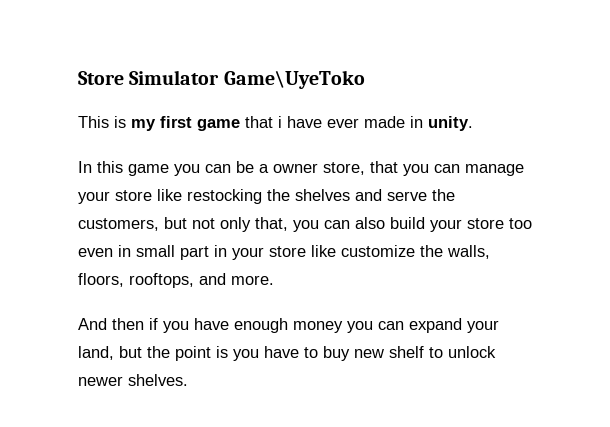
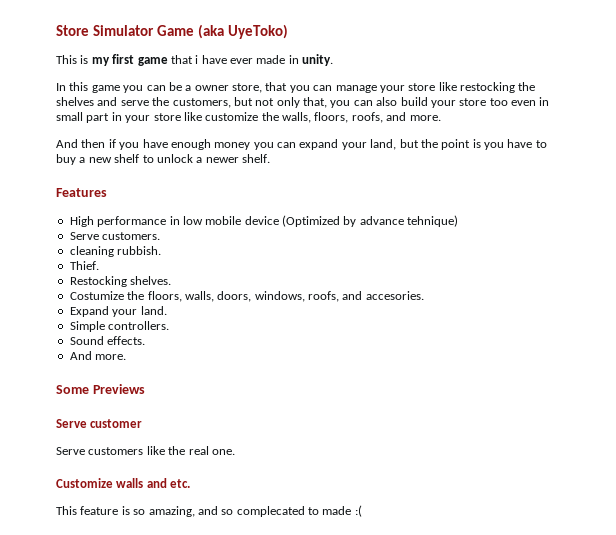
- Store Simulator Game\UyeToko
+ Store Simulator Game (aka UyeToko)
- In this game you can be a owner store, that you can manage your store like restocking the shelves and serve the customers, but not only that, you can also build your store too even in small part in your store like customize the walls, floors, rooftops, and more.
+ In this game you can be a owner store, that you can manage your store like restocking the shelves and serve the customers, but not only that, you can also build your store too even in small part in your store like customize the walls, floors, roofs, and more.
- And then if you have enough money you can expand your land, but the point is you have to buy new shelf to unlock newer shelves.
+ And then if you have enough money you can expand your land, but the point is you have to buy a new shelf to unlock a newer shelf.
+ Features
+ High performance in low mobile device (Optimized by advance tehnique)
+ Serve customers.
+ cleaning rubbish.
+ Thief.
+ Restocking shelves.
+ Costumize the floors, walls, doors, windows, roofs, and accesories.
+ Expand your land.
+ Simple controllers.
+ Sound effects.
+ And more.
+ Some Previews
+ Serve customer
+ Serve customers like the real one.
+ Customize walls and etc.
+ This feature is so amazing, and so complecated to made :(

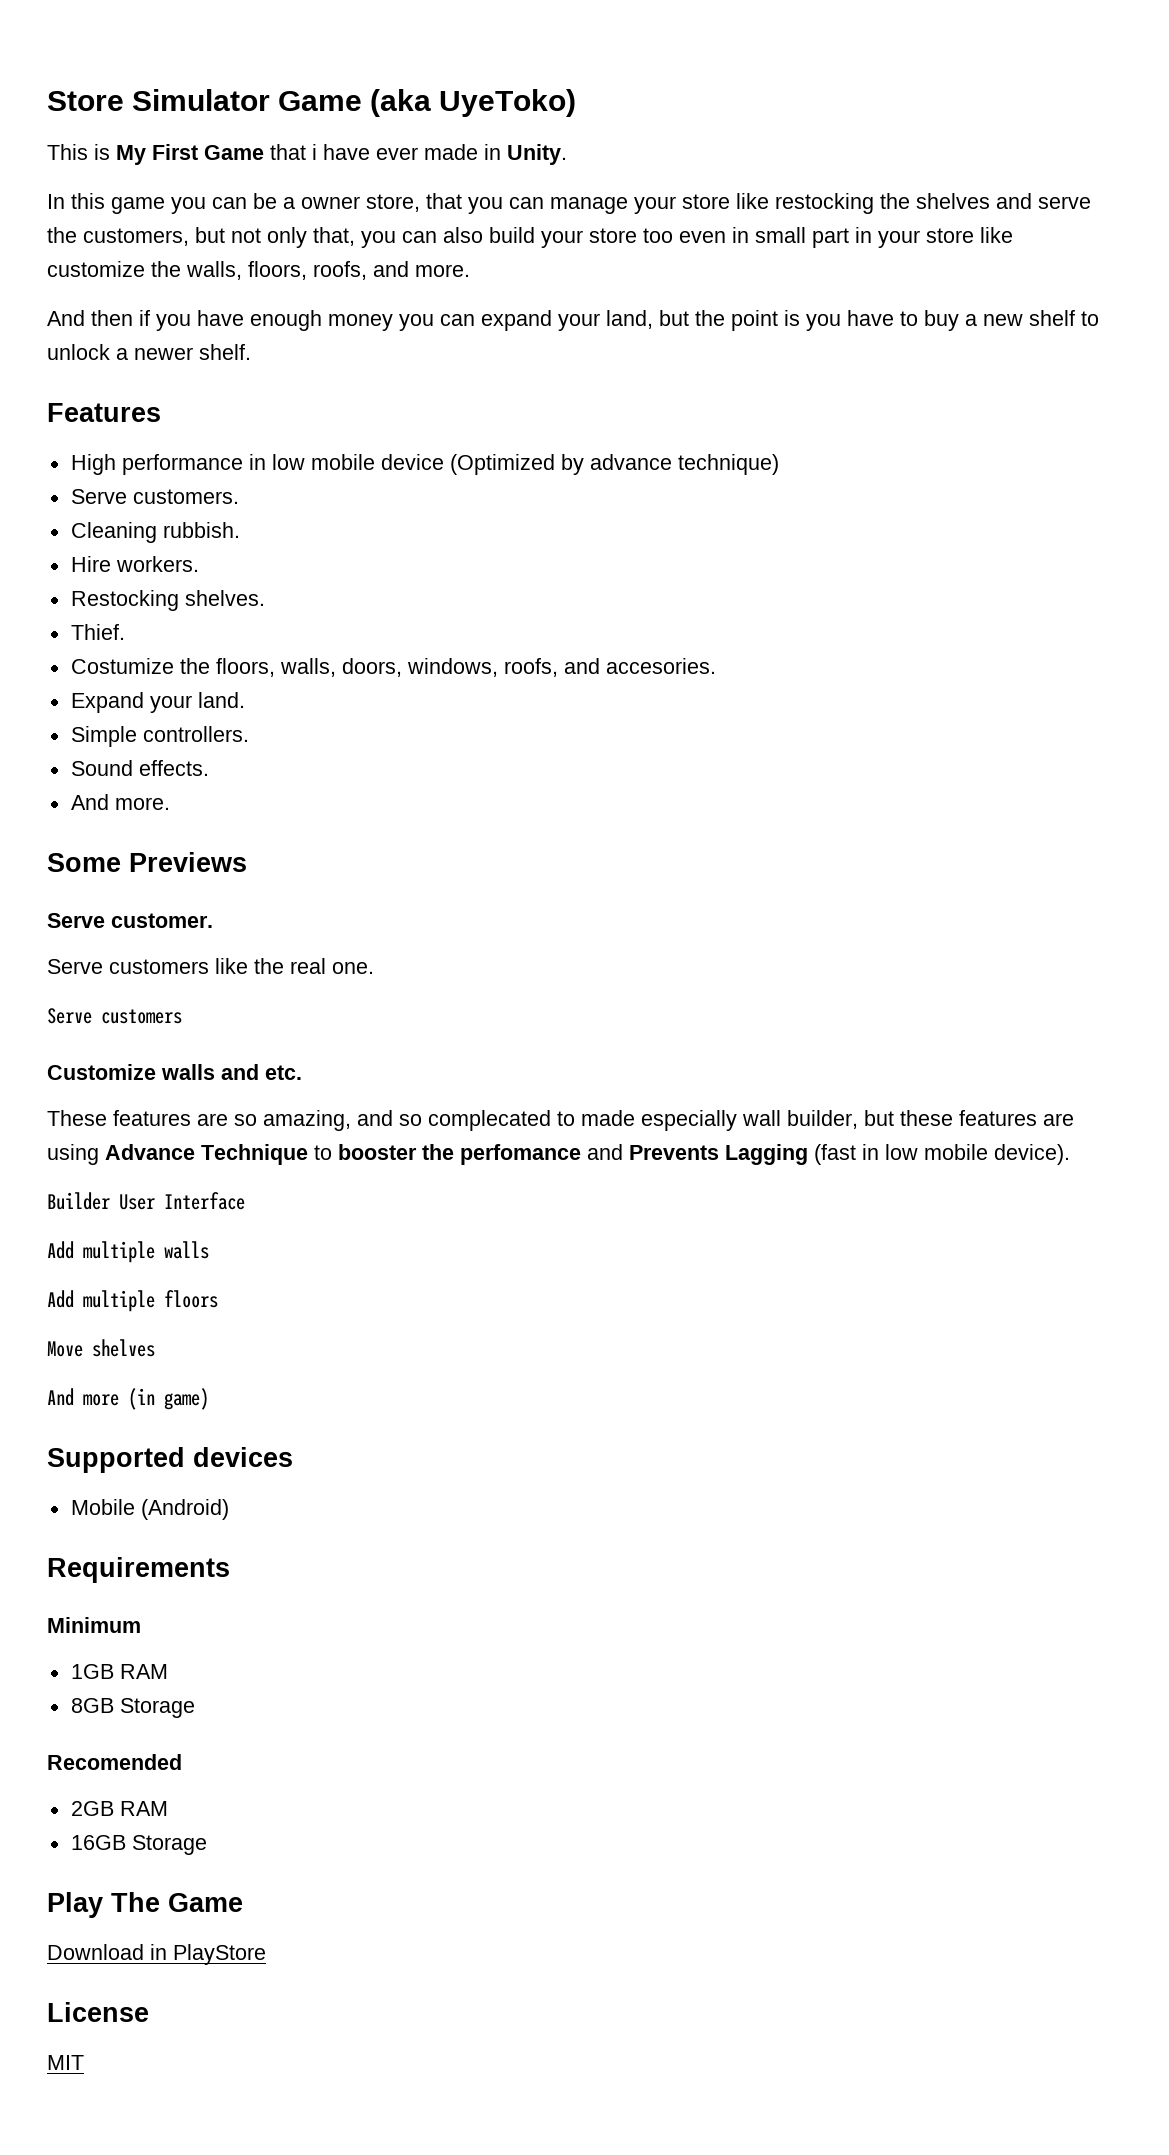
- This is my first game that i have ever made in unity.
+ This is My First Game that i have ever made in Unity.
- High performance in low mobile device (Optimized by advance tehnique)
+ High performance in low mobile device (Optimized by advance technique)
- cleaning rubbish.
+ Cleaning rubbish.
- Thief.
+ Hire workers.
+ Thief.
- Serve customer
+ Serve customer.
  Serve customers like the real one.
+ Serve customers
- This feature is so amazing, and so complecated to made :(
+ These features are so amazing, and so complecated to made especially wall builder, but these features are using Advance Technique to booster the perfomance and Prevents Lagging (fast in low mobile device).
+ Builder User Interface
+ Add multiple walls
+ Add multiple floors
+ Move shelves
+ And more (in game)
+ Supported devices
+ Mobile (Android)
+ Requirements
+ Minimum
+ 1GB RAM
+ 8GB Storage
+ Recomended
+ 2GB RAM
+ 16GB Storage
+ Play The Game
+ Download in PlayStore
+ License
+ MIT

